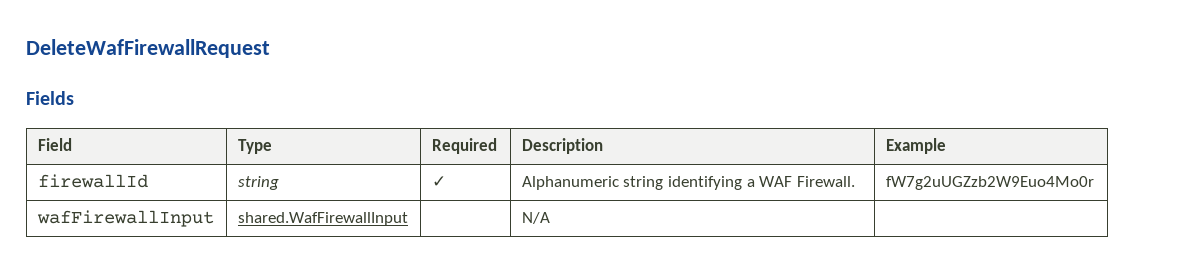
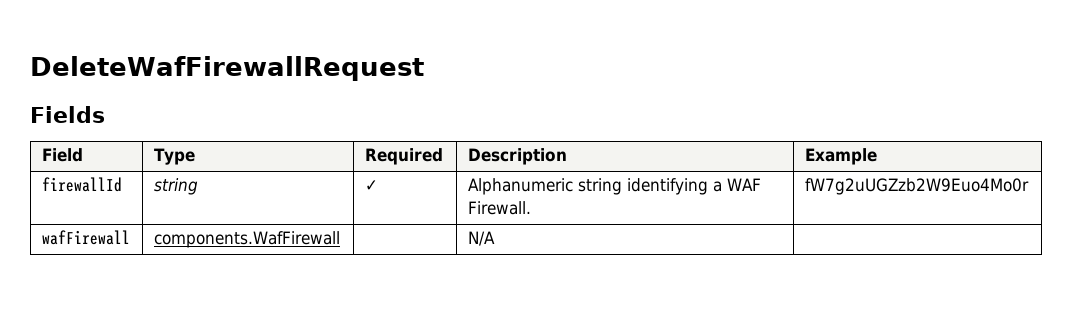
- wafFirewallInput | shared.WafFirewallInput | | N/A |
+ wafFirewall | components.WafFirewall | | N/A |

